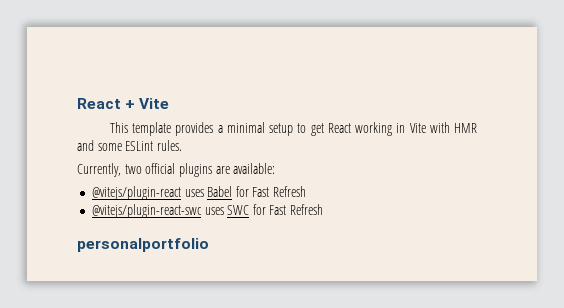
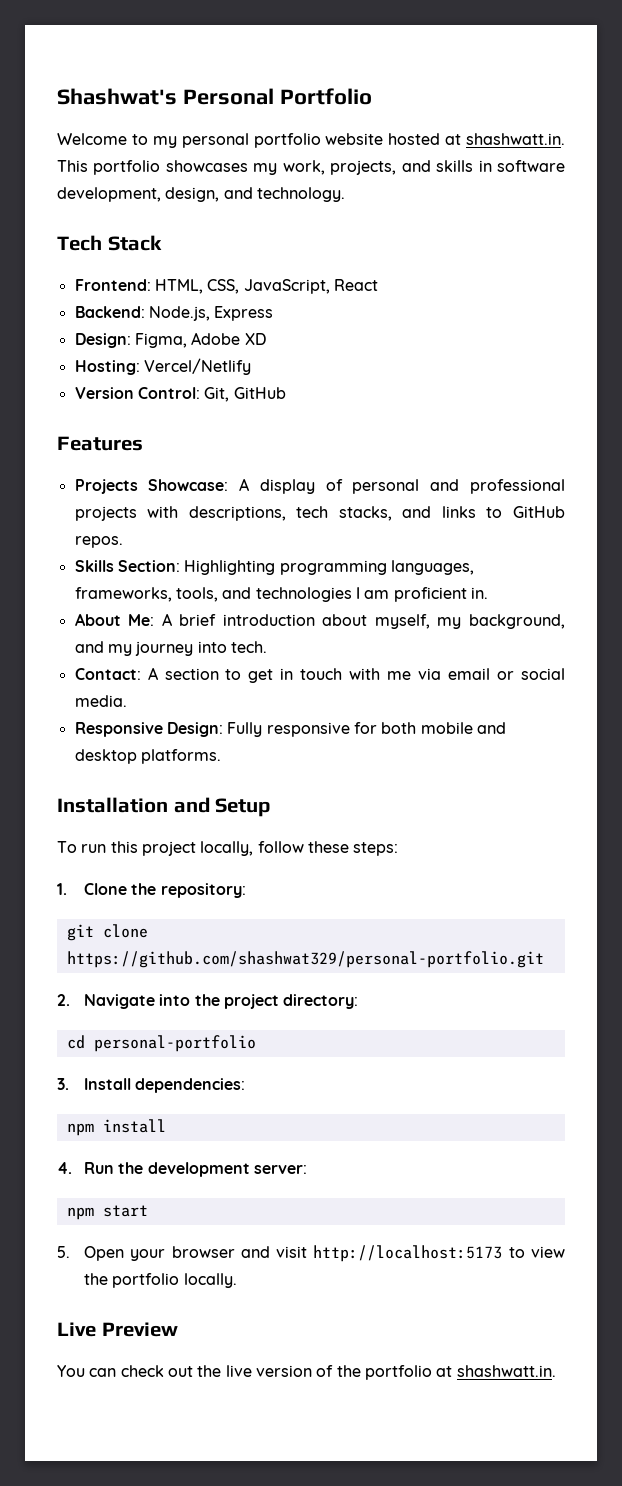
- React + Vite
- This template provides a minimal setup to get React working in Vite with HMR and some ESLint rules.
- Currently, two official plugins are available:
- @vitejs/plugin-react uses Babel for Fast Refresh
- @vitejs/plugin-react-swc uses SWC for Fast Refresh
- personalportfolio
+ Shashwat's Personal Portfolio
+ Welcome to my personal portfolio website hosted at shashwatt.in. This portfolio showcases my work, projects, and skills in software development, design, and technology.
+ Tech Stack
+ Frontend: HTML, CSS, JavaScript, React
+ Backend: Node.js, Express
+ Design: Figma, Adobe XD
+ Hosting: Vercel/Netlify
+ Version Control: Git, GitHub
+ Features
+ Projects Showcase: A display of personal and professional projects with descriptions, tech stacks, and links to GitHub repos.
+ Skills Section: Highlighting programming languages, frameworks, tools, and technologies I am proficient in.
+ About Me: A brief introduction about myself, my background, and my journey into tech.
+ Contact: A section to get in touch with me via email or social media.
+ Responsive Design: Fully responsive for both mobile and desktop platforms.
+ Installation and Setup
+ To run this project locally, follow these steps:
+ 1. Clone the repository:
+ git clone https://github.com/shashwat329/personal-portfolio.git
+ 2. Navigate into the project directory:
+ cd personal-portfolio
+ 3. Install dependencies:
+ npm install
+ 4. Run the development server:
+ npm start
+ 5. Open your browser and visit http://localhost:5173 to view the portfolio locally.
+ Live Preview
+ You can check out the live version of the portfolio at shashwatt.in.

